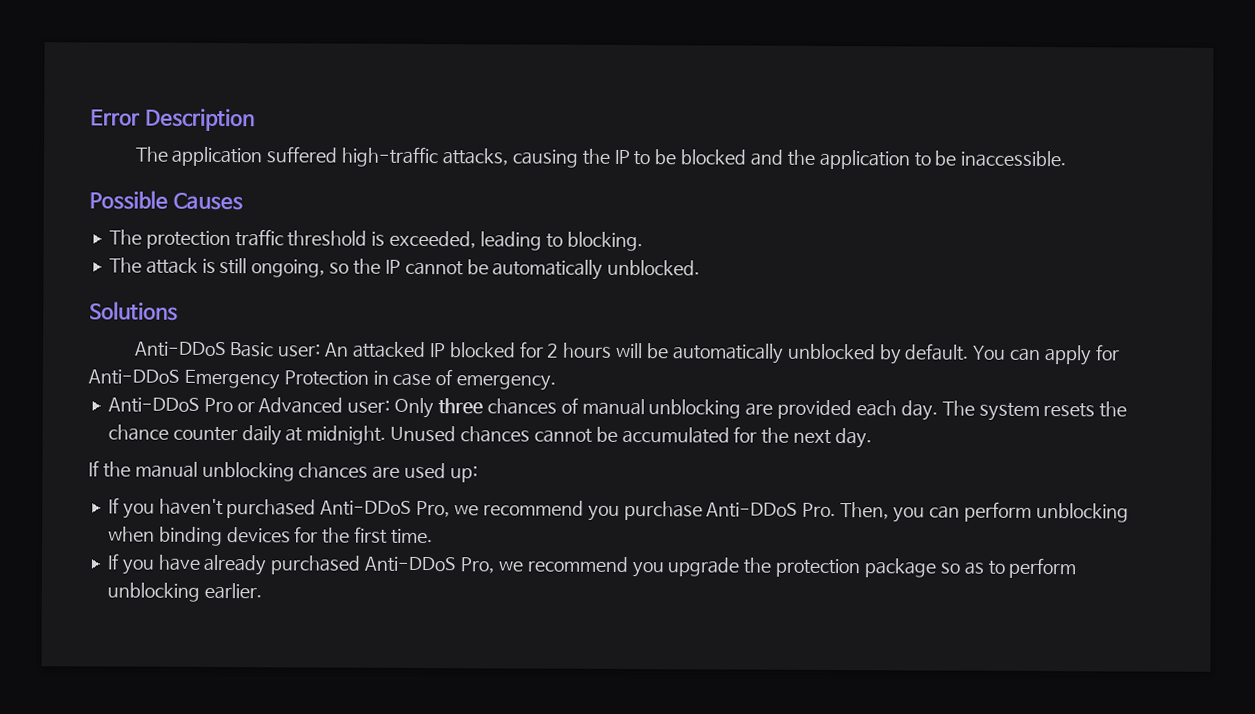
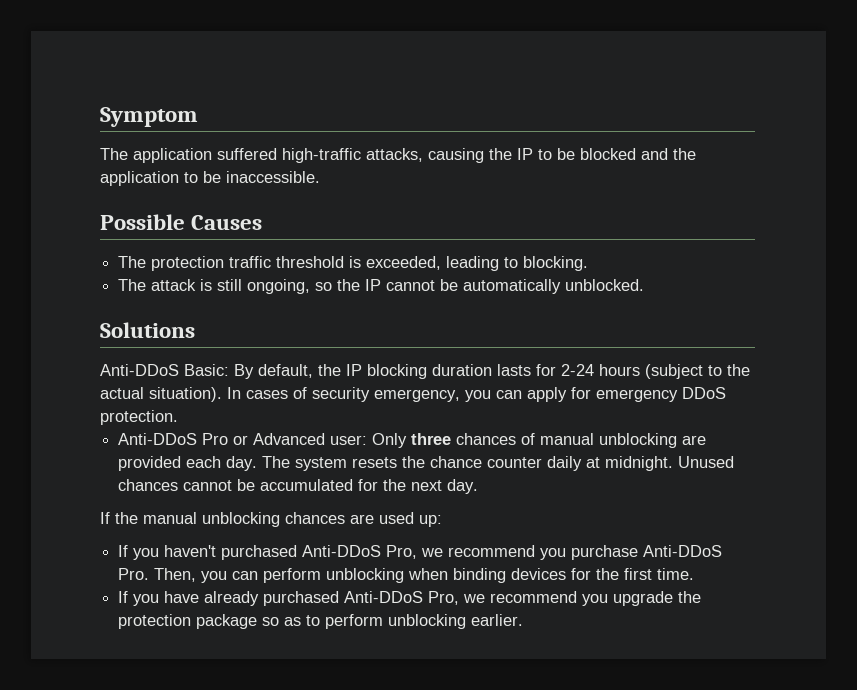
- Error Description
+ Symptom
- Anti-DDoS Basic user: An attacked IP blocked for 2 hours will be automatically unblocked by default. You can apply for Anti-DDoS Emergency Protection in case of emergency.
+ Anti-DDoS Basic: By default, the IP blocking duration lasts for 2-24 hours (subject to the actual situation). In cases of security emergency, you can apply for emergency DDoS protection.

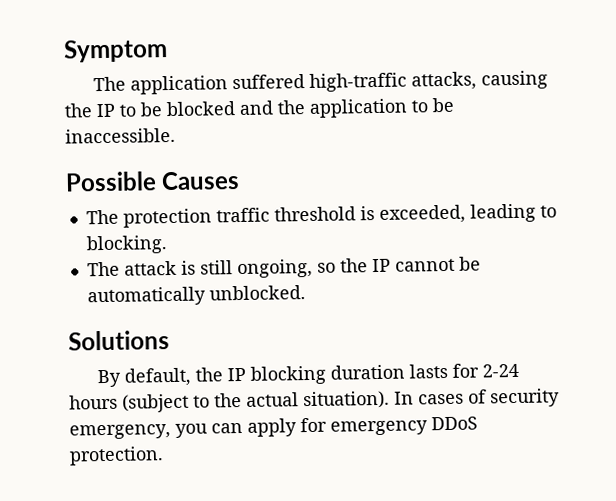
- Anti-DDoS Basic: By default, the IP blocking duration lasts for 2-24 hours (subject to the actual situation).
+ By default, the IP blocking duration lasts for 2-24 hours (subject to the actual situation).
- Anti-DDoS Pro or Advanced user: Only three chances of manual unblocking are provided each day. The system resets the chance counter daily at midnight. Unused chances cannot be accumulated for the next day.
- If the manual unblocking chances are used up:
- If you haven't purchased Anti-DDoS Pro, we recommend you purchase Anti-DDoS Pro. Then, you can perform unblocking when binding devices for the first time.
- If you have already purchased Anti-DDoS Pro, we recommend you upgrade the protection package so as to perform unblocking earlier.

